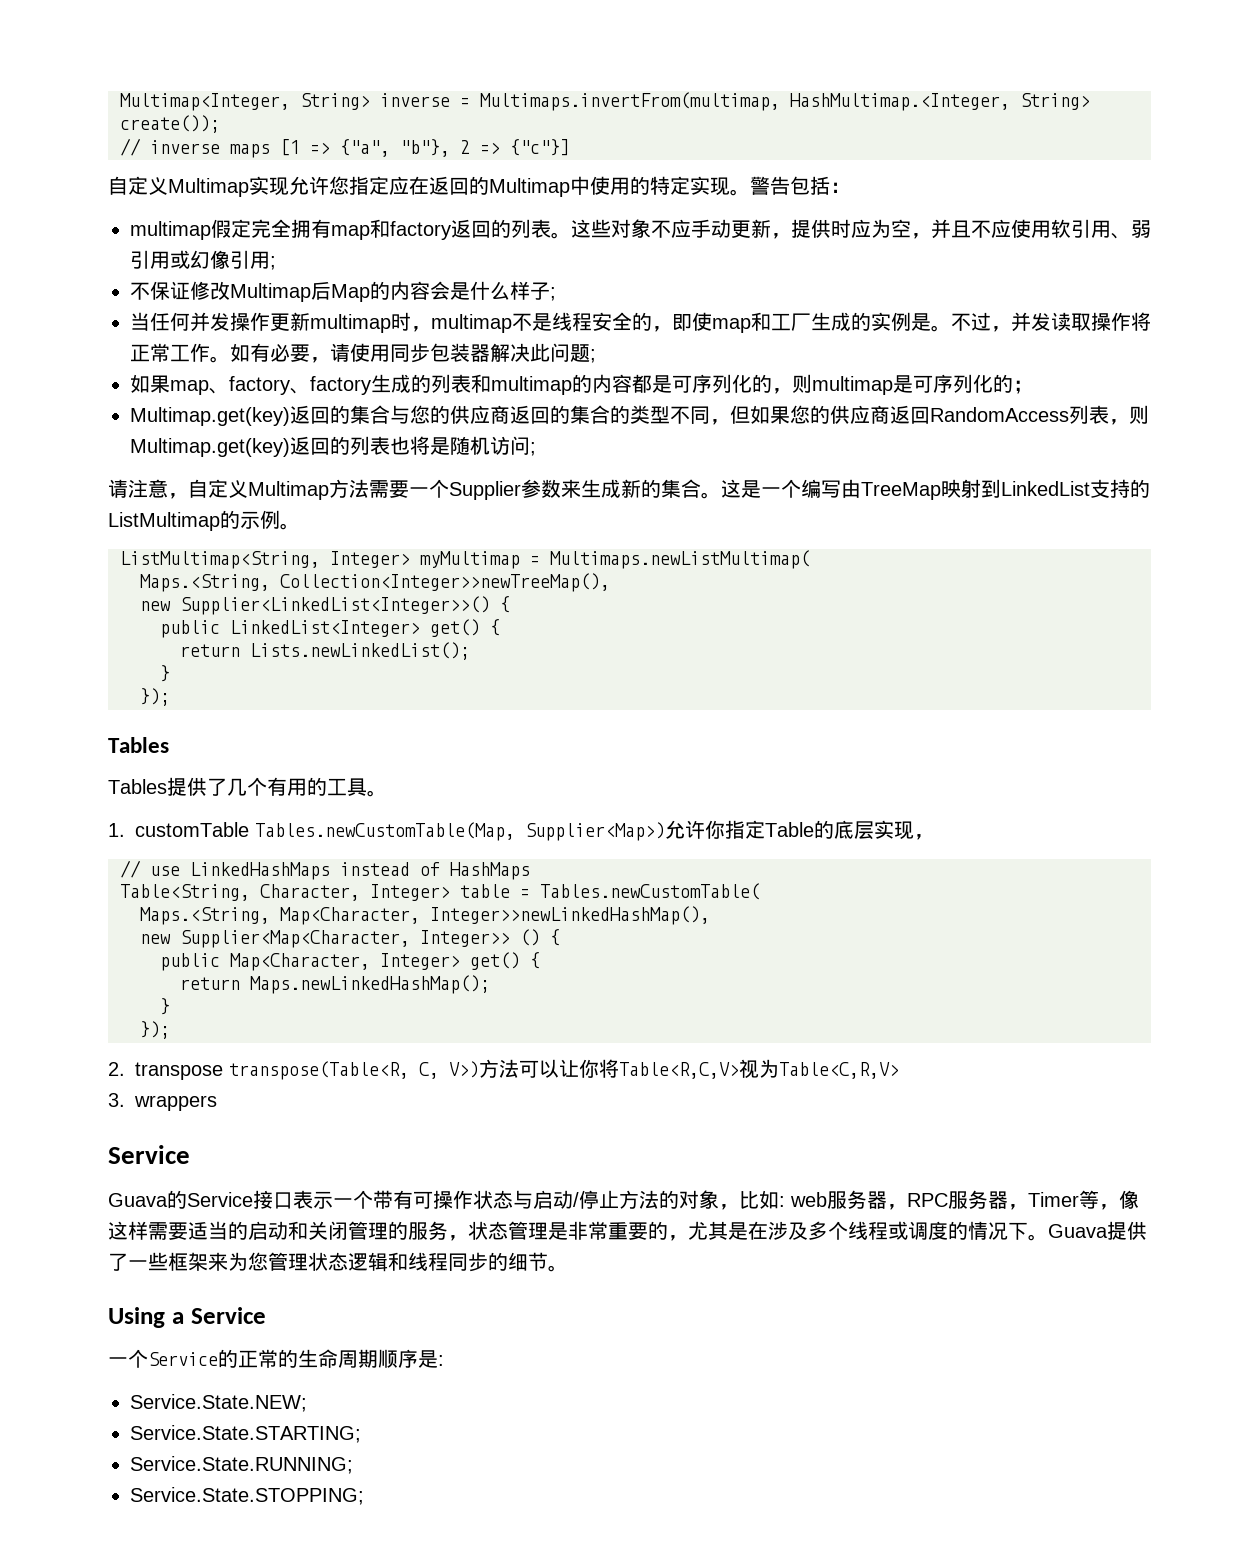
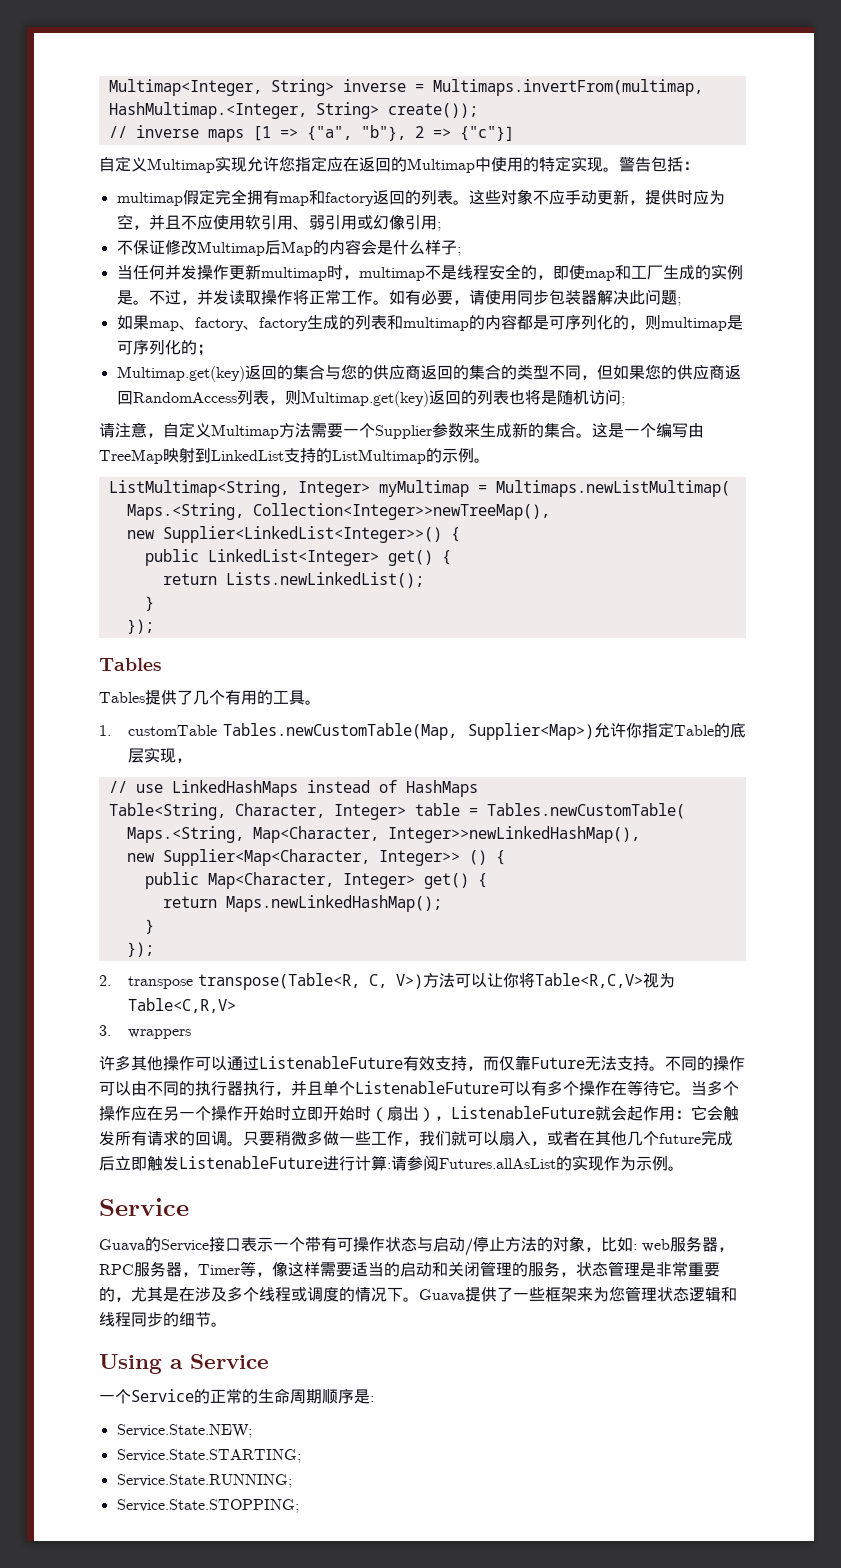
+ 许多其他操作可以通过ListenableFuture有效支持，而仅靠Future无法支持。不同的操作可以由不同的执行器执行，并且单个ListenableFuture可以有多个操作在等待它。当多个操作应在另一个操作开始时立即开始时（扇出），ListenableFuture就会起作用：它会触发所有请求的回调。只要稍微多做一些工作，我们就可以扇入，或者在其他几个future完成后立即触发ListenableFuture进行计算:请参阅Futures.allAsList的实现作为示例。

